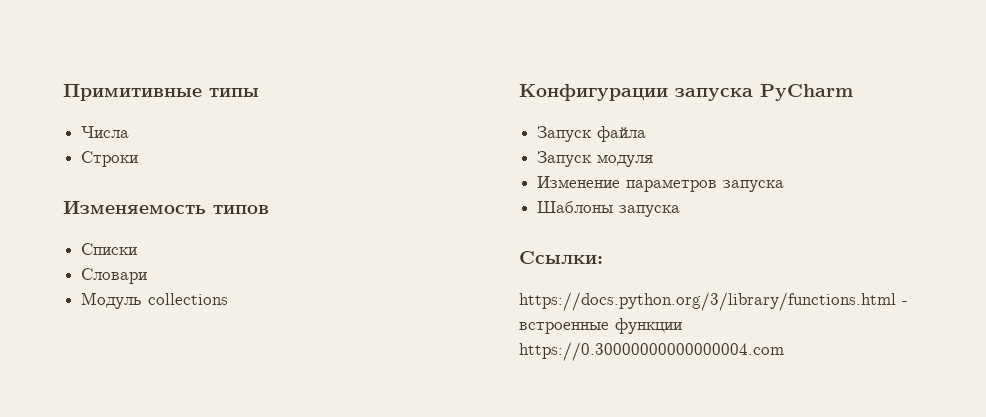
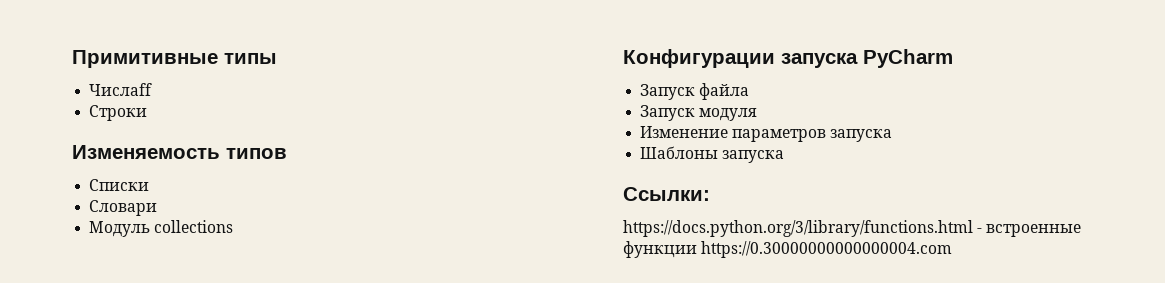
- Числа
+ Числаff

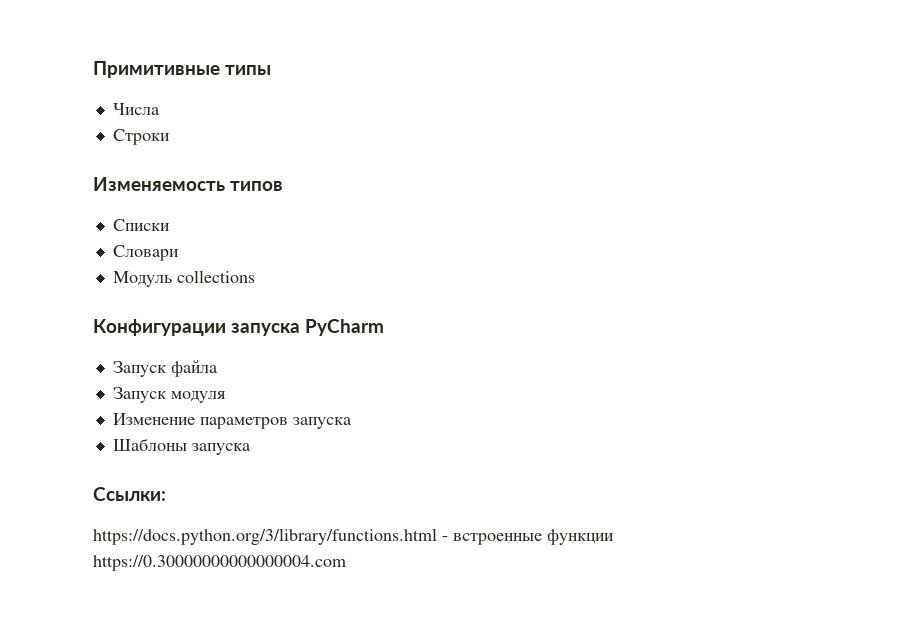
- Числаff
+ Числа

